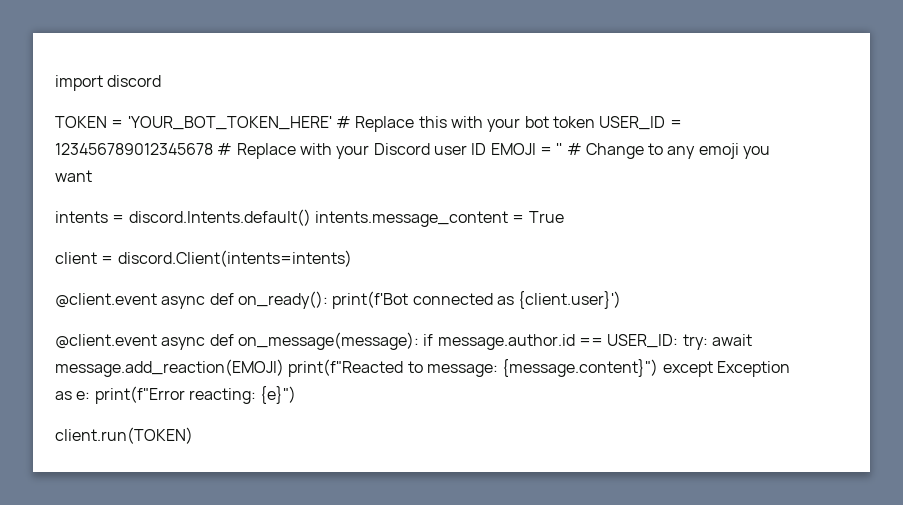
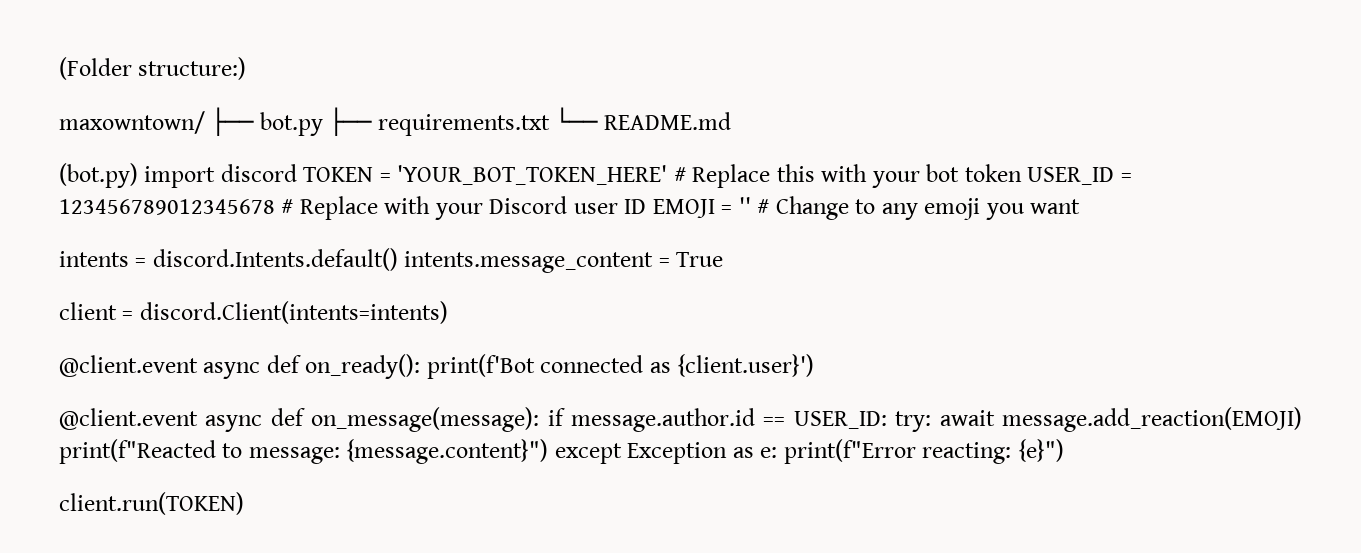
- import discord
- TOKEN = 'YOUR_BOT_TOKEN_HERE' # Replace this with your bot token USER_ID = 123456789012345678 # Replace with your Discord user ID EMOJI = '' # Change to any emoji you want
+ (Folder structure:)
+ maxowntown/ ├── bot.py ├── requirements.txt └── README.md
+ (bot.py) import discord TOKEN = 'YOUR_BOT_TOKEN_HERE' # Replace this with your bot token USER_ID = 123456789012345678 # Replace with your Discord user ID EMOJI = '' # Change to any emoji you want

